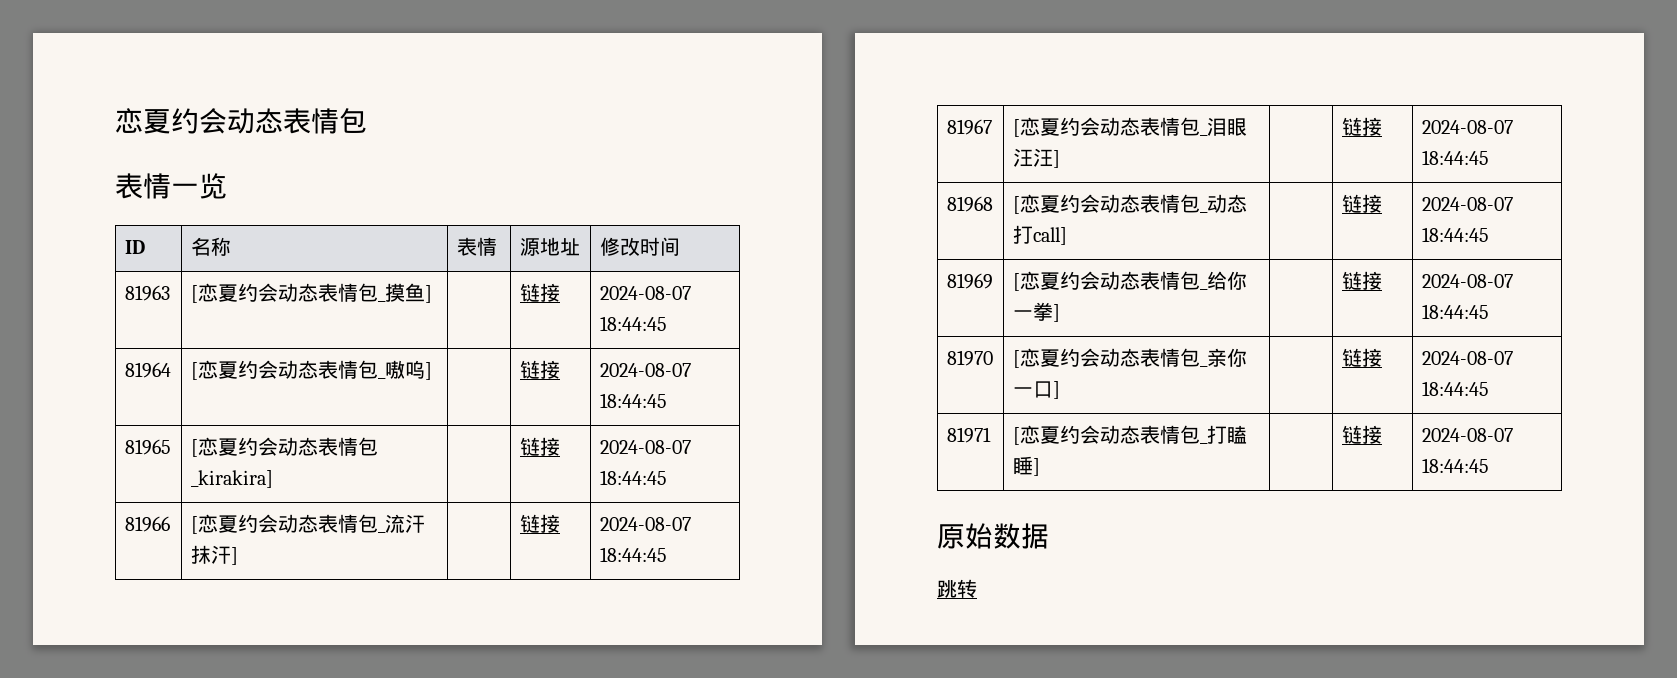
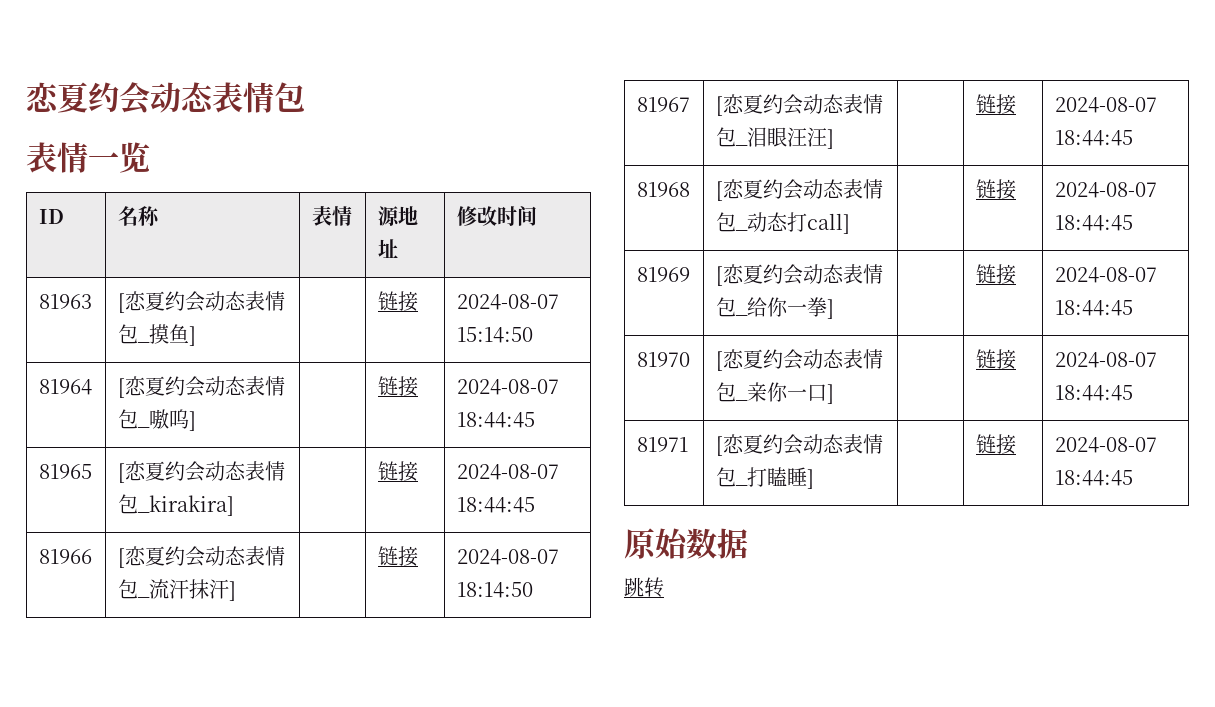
- 81963 | [恋夏约会动态表情包_摸鱼] | | 链接 | 2024-08-07 18:44:45
+ 81963 | [恋夏约会动态表情包_摸鱼] | | 链接 | 2024-08-07 15:14:50
- 81966 | [恋夏约会动态表情包_流汗抹汗] | | 链接 | 2024-08-07 18:44:45
+ 81966 | [恋夏约会动态表情包_流汗抹汗] | | 链接 | 2024-08-07 18:14:50

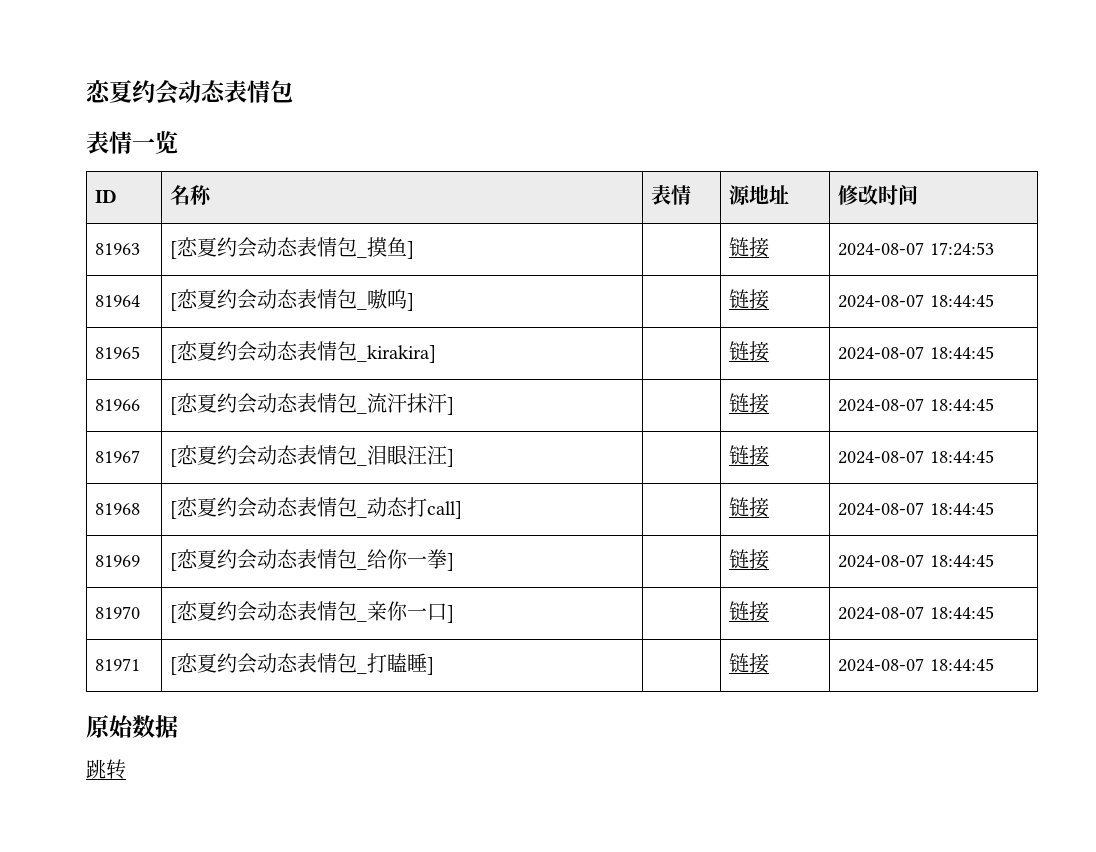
- 81963 | [恋夏约会动态表情包_摸鱼] | | 链接 | 2024-08-07 15:14:50
+ 81963 | [恋夏约会动态表情包_摸鱼] | | 链接 | 2024-08-07 17:24:53
- 81966 | [恋夏约会动态表情包_流汗抹汗] | | 链接 | 2024-08-07 18:14:50
+ 81966 | [恋夏约会动态表情包_流汗抹汗] | | 链接 | 2024-08-07 18:44:45

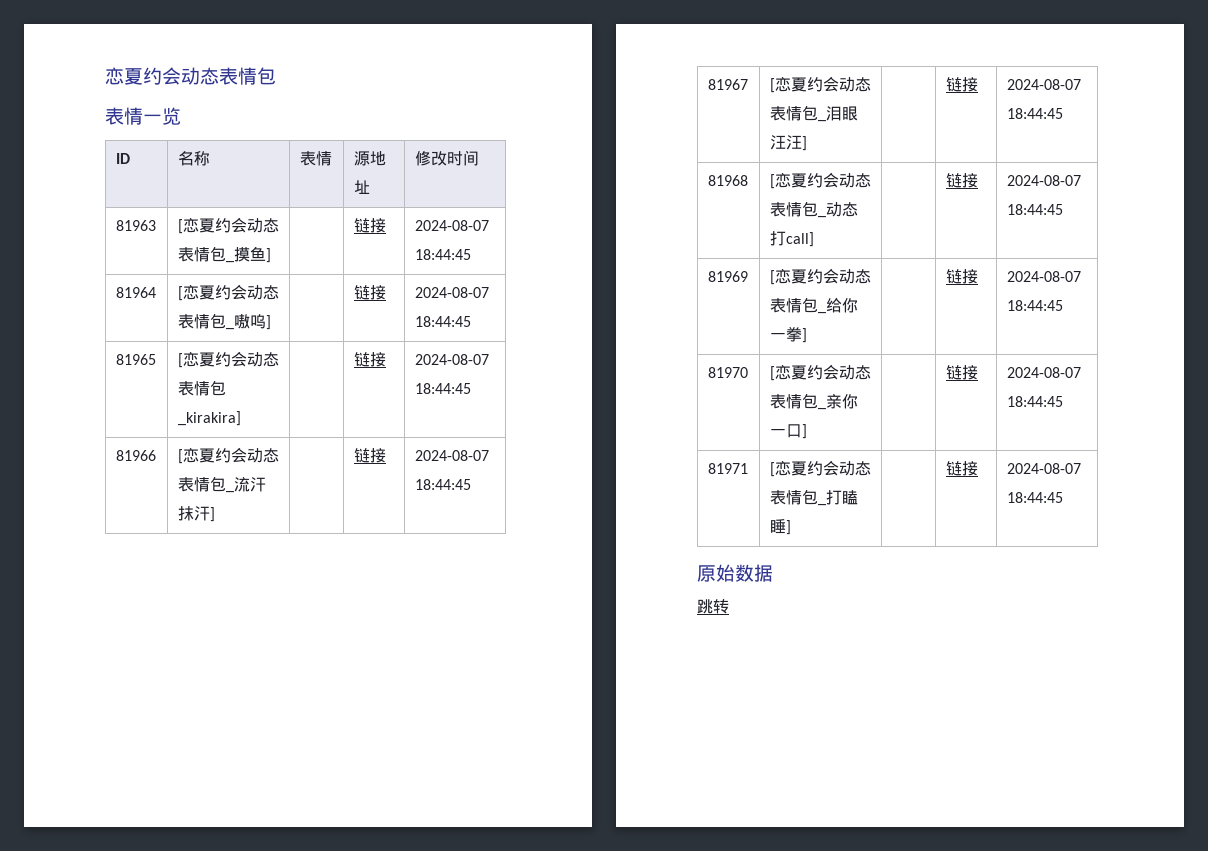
- 81963 | [恋夏约会动态表情包_摸鱼] | | 链接 | 2024-08-07 17:24:53
+ 81963 | [恋夏约会动态表情包_摸鱼] | | 链接 | 2024-08-07 18:44:45

